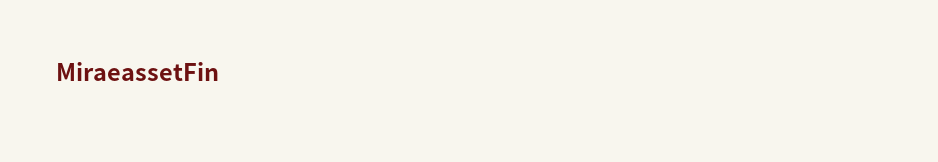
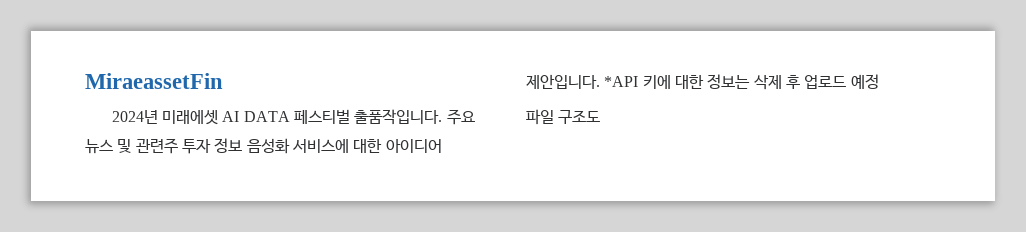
+ 2024년 미래에셋 AI DATA 페스티벌 출품작입니다. 주요 뉴스 및 관련주 투자 정보 음성화 서비스에 대한 아이디어 제안입니다. *API 키에 대한 정보는 삭제 후 업로드 예정
+ 파일 구조도

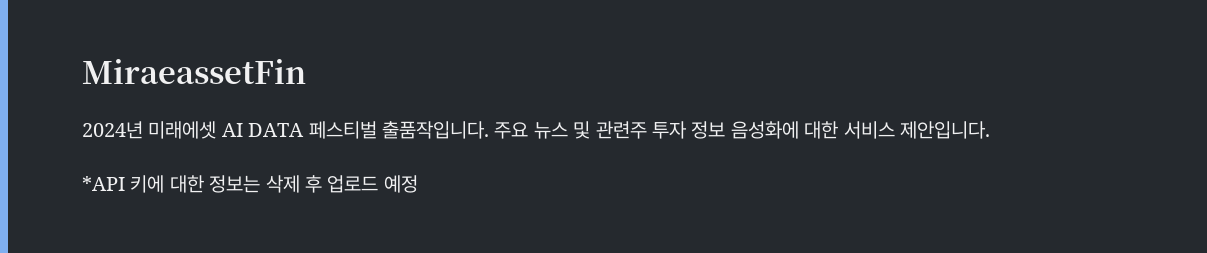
- 주요 뉴스 및 관련주 투자 정보 음성화 서비스에 대한 아이디어 제안입니다. *API 키에 대한 정보는 삭제 후 업로드 예정
+ 주요 뉴스 및 관련주 투자 정보 음성화에 대한 서비스 제안입니다.
+ *API 키에 대한 정보는 삭제 후 업로드 예정
- 파일 구조도

